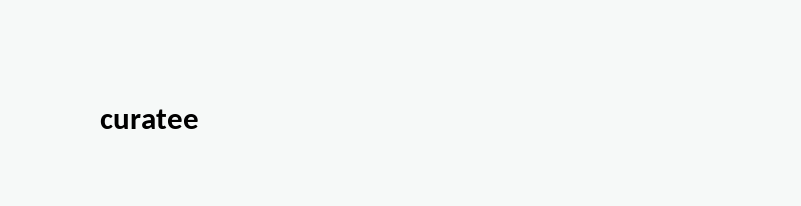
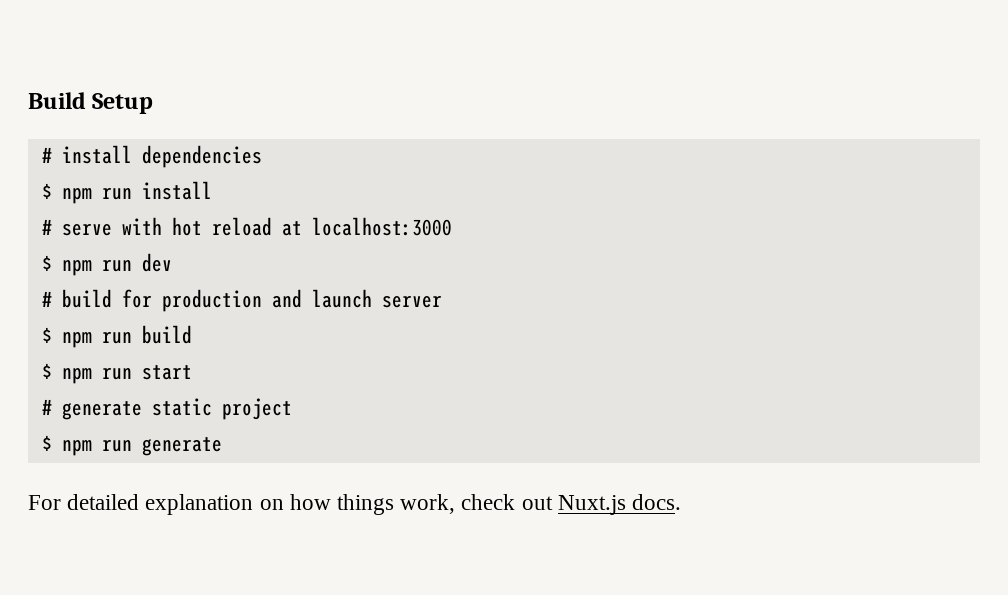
- curatee
+ Build Setup
+ # install dependencies
+ $ npm run install
+ # serve with hot reload at localhost:3000
+ $ npm run dev
+ # build for production and launch server
+ $ npm run build
+ $ npm run start
+ # generate static project
+ $ npm run generate
+ For detailed explanation on how things work, check out Nuxt.js docs.

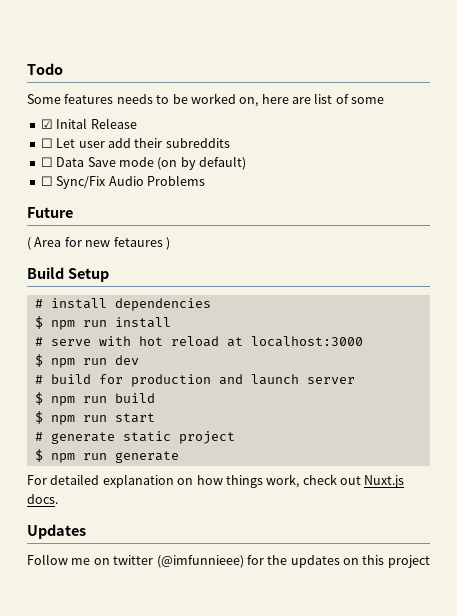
+ Todo
+ Some features needs to be worked on, here are list of some
+ ☑ Inital Release
+ ☐ Let user add their subreddits
+ ☐ Data Save mode (on by default)
+ ☐ Sync/Fix Audio Problems
+ Future
+ ( Area for new fetaures )
+ Updates
+ Follow me on twitter (@imfunnieee) for the updates on this project

